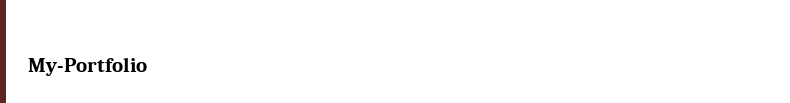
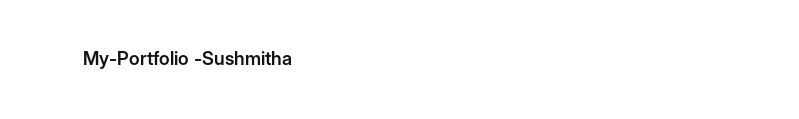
- My-Portfolio
+ My-Portfolio -Sushmitha

